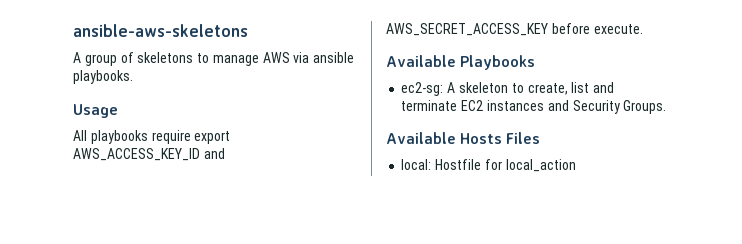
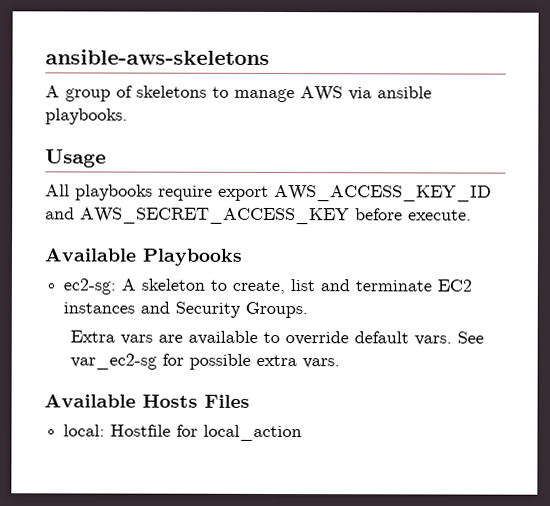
+ Extra vars are available to override default vars. See var_ec2-sg for possible extra vars.

